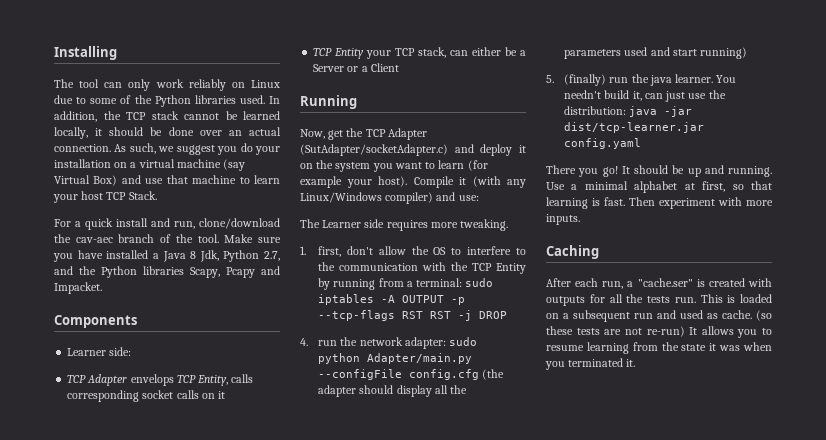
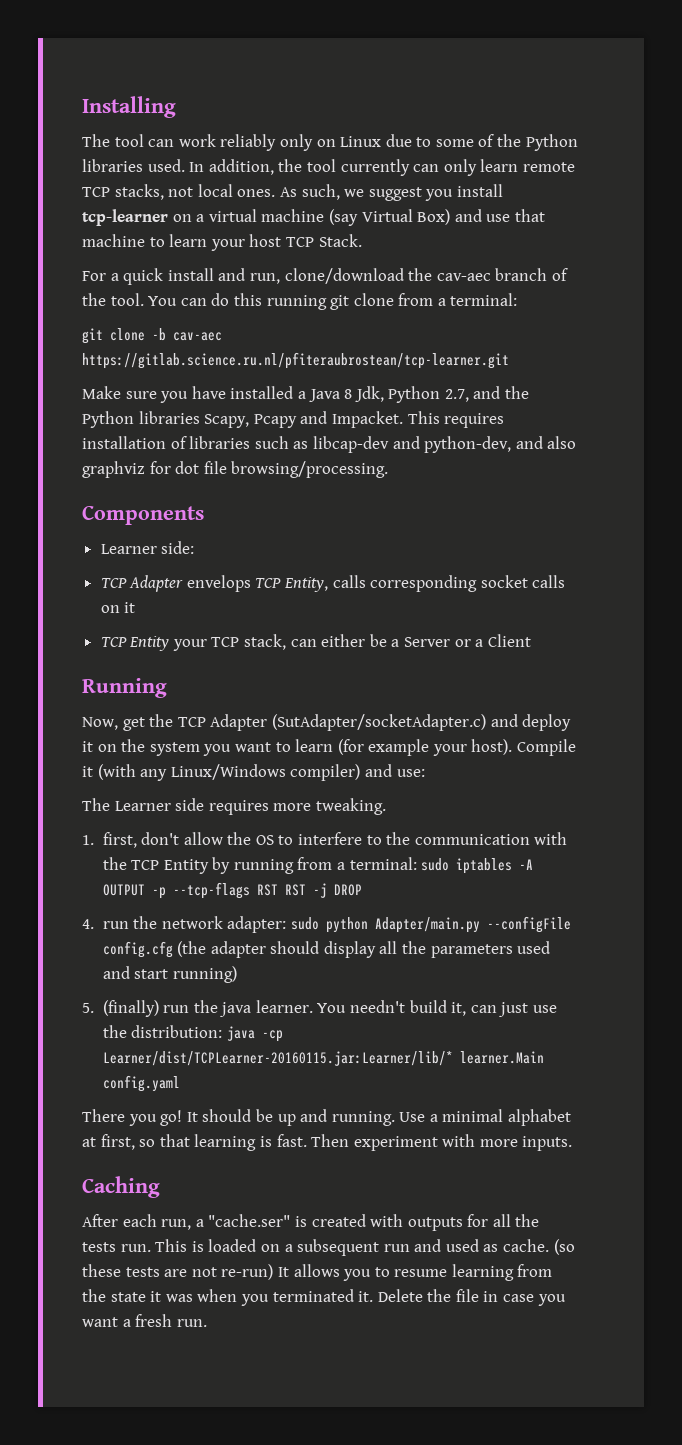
- The tool can only work reliably on Linux due to some of the Python libraries used.
+ The tool can work reliably only on Linux due to some of the Python libraries used.
- In addition, the TCP stack cannot be learned locally, it should be done over an actual connection.
+ In addition, the tool currently can only learn remote TCP stacks, not local ones.
- As such, we suggest you do your installation on a virtual machine (say Virtual Box) and use that machine to learn your host TCP Stack.
+ As such, we suggest you install tcp-learner on a virtual machine (say Virtual Box) and use that machine to learn your host TCP Stack.
- For a quick install and run, clone/download the cav-aec branch of the tool. Make sure you have installed a Java 8 Jdk, Python 2.7, and the Python libraries Scapy, Pcapy and Impacket.
+ For a quick install and run, clone/download the cav-aec branch of the tool. You can do this running git clone from a terminal:
+ git clone -b cav-aec https://gitlab.science.ru.nl/pfiteraubrostean/tcp-learner.git
+ Make sure you have installed a Java 8 Jdk, Python 2.7, and the Python libraries Scapy, Pcapy and Impacket. This requires installation of libraries such as libcap-dev and python-dev, and also graphviz for dot file browsing/processing.
- You needn't build it, can just use the distribution: java -jar dist/tcp-learner.jar config.yaml
+ You needn't build it, can just use the distribution: java -cp Learner/dist/TCPLearner-20160115.jar:Learner/lib/* learner.Main config.yaml
+ Delete the file in case you want a fresh run.

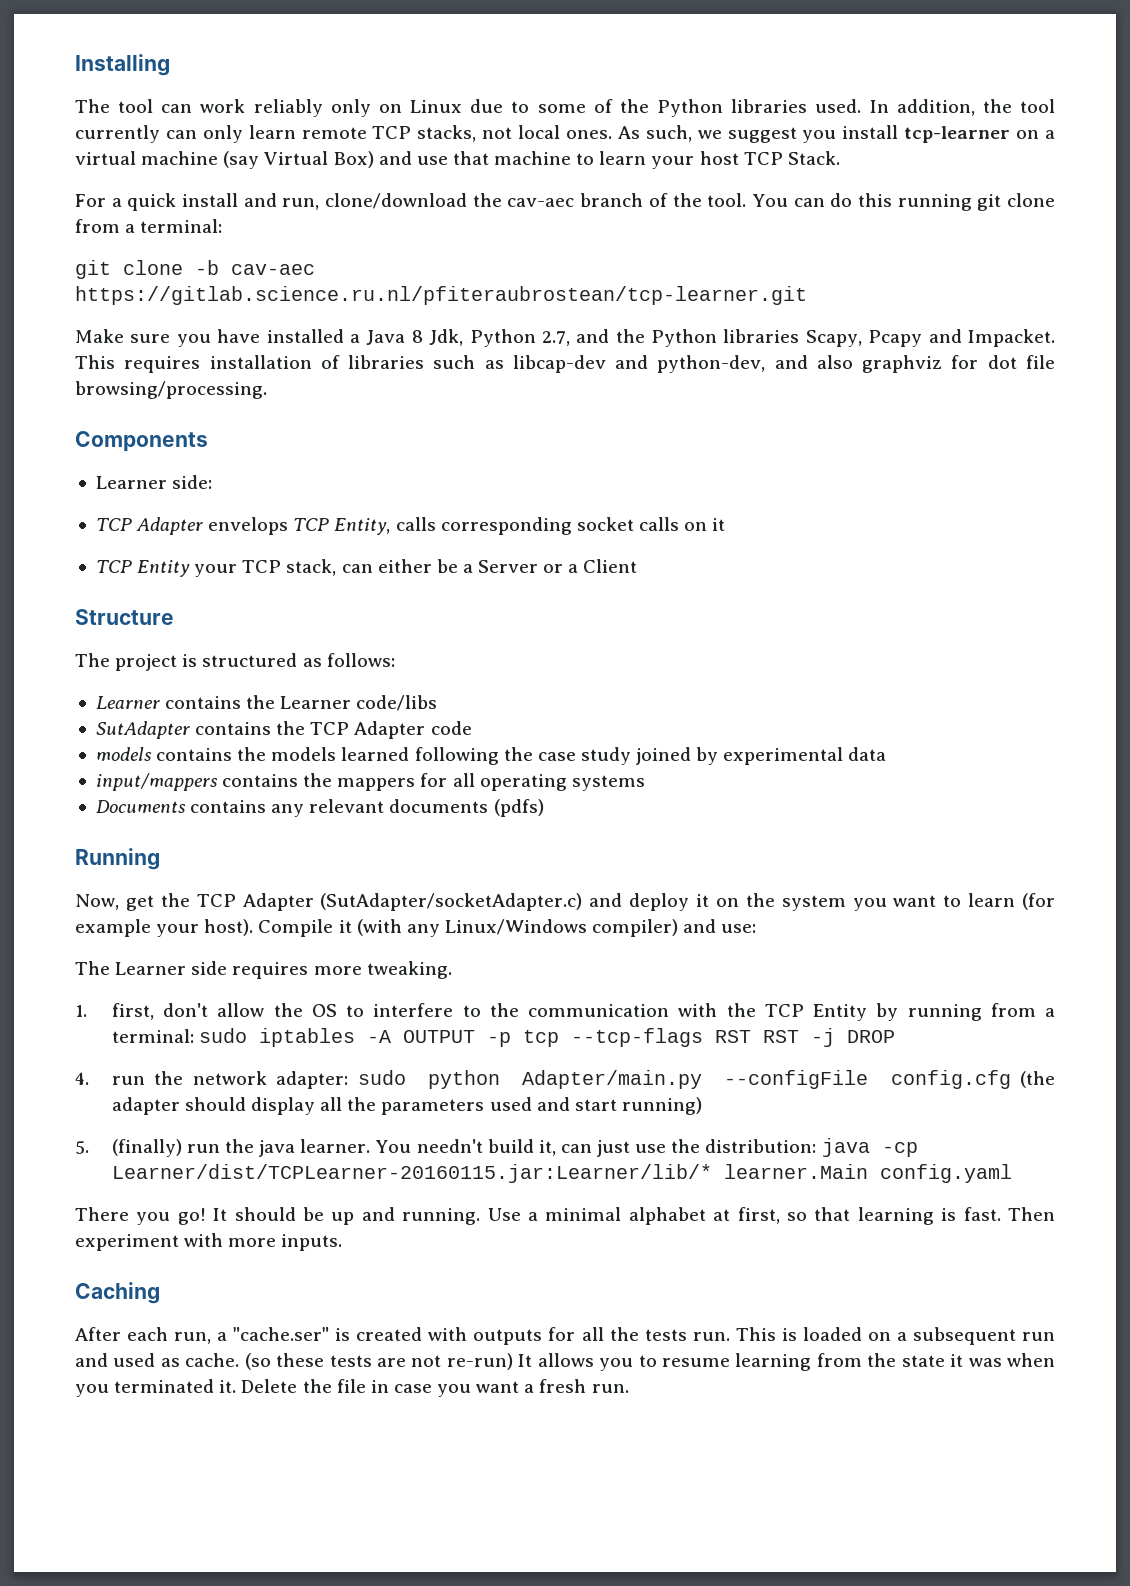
+ Structure
+ The project is structured as follows:
+ Learner contains the Learner code/libs
+ SutAdapter contains the TCP Adapter code
+ models contains the models learned following the case study joined by experimental data
+ input/mappers contains the mappers for all operating systems
+ Documents contains any relevant documents (pdfs)
- 1. first, don't allow the OS to interfere to the communication with the TCP Entity by running from a terminal: sudo iptables -A OUTPUT -p --tcp-flags RST RST -j DROP
+ 1. first, don't allow the OS to interfere to the communication with the TCP Entity by running from a terminal: sudo iptables -A OUTPUT -p tcp --tcp-flags RST RST -j DROP

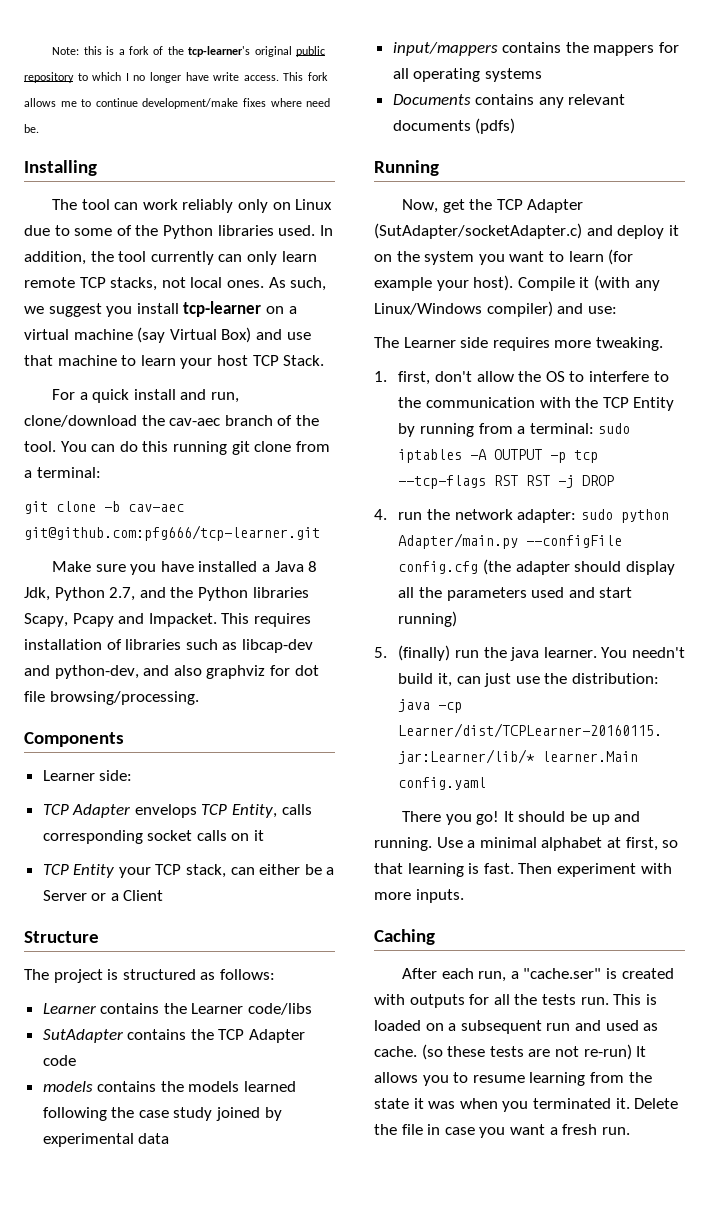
+ Note: this is a fork of the tcp-learner's original public repository to which I no longer have write access. This fork allows me to continue development/make fixes where need be.
- git clone -b cav-aec https://gitlab.science.ru.nl/pfiteraubrostean/tcp-learner.git
+ git clone -b cav-aec git@github.com:pfg666/tcp-learner.git

